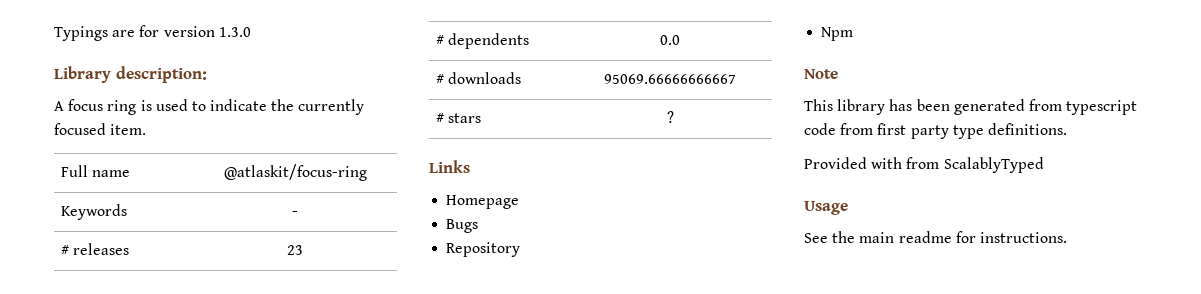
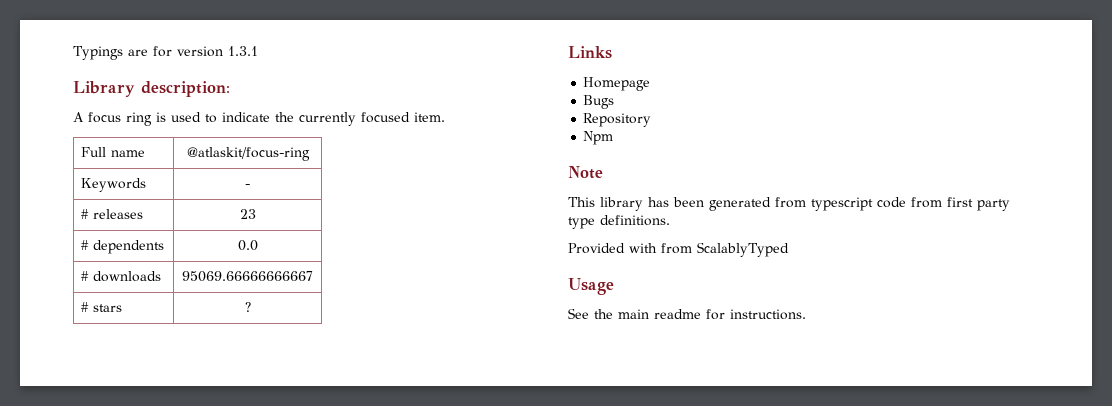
- Typings are for version 1.3.0
+ Typings are for version 1.3.1

